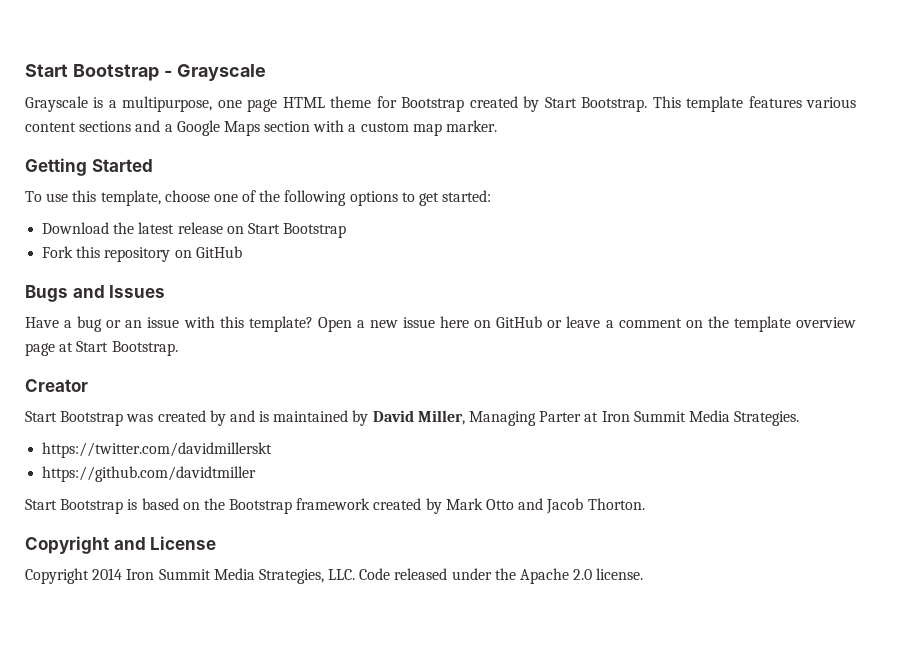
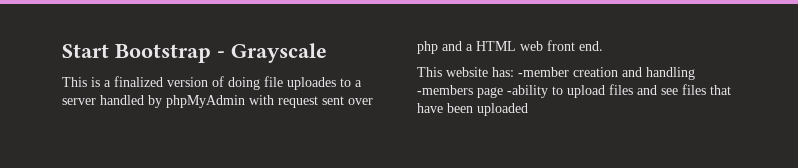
- Grayscale is a multipurpose, one page HTML theme for Bootstrap created by Start Bootstrap. This template features various content sections and a Google Maps section with a custom map marker.
- Getting Started
- To use this template, choose one of the following options to get started:
- Download the latest release on Start Bootstrap
- Fork this repository on GitHub
- Bugs and Issues
- Have a bug or an issue with this template? Open a new issue here on GitHub or leave a comment on the template overview page at Start Bootstrap.
- Creator
- Start Bootstrap was created by and is maintained by David Miller, Managing Parter at Iron Summit Media Strategies.
- https://twitter.com/davidmillerskt
- https://github.com/davidtmiller
- Start Bootstrap is based on the Bootstrap framework created by Mark Otto and Jacob Thorton.
- Copyright and License
- Copyright 2014 Iron Summit Media Strategies, LLC. Code released under the Apache 2.0 license.
+ This is a finalized version of doing file uploades to a server handled by phpMyAdmin with request sent over php and a HTML web front end.
+ This website has: -member creation and handling -members page -ability to upload files and see files that have been uploaded

